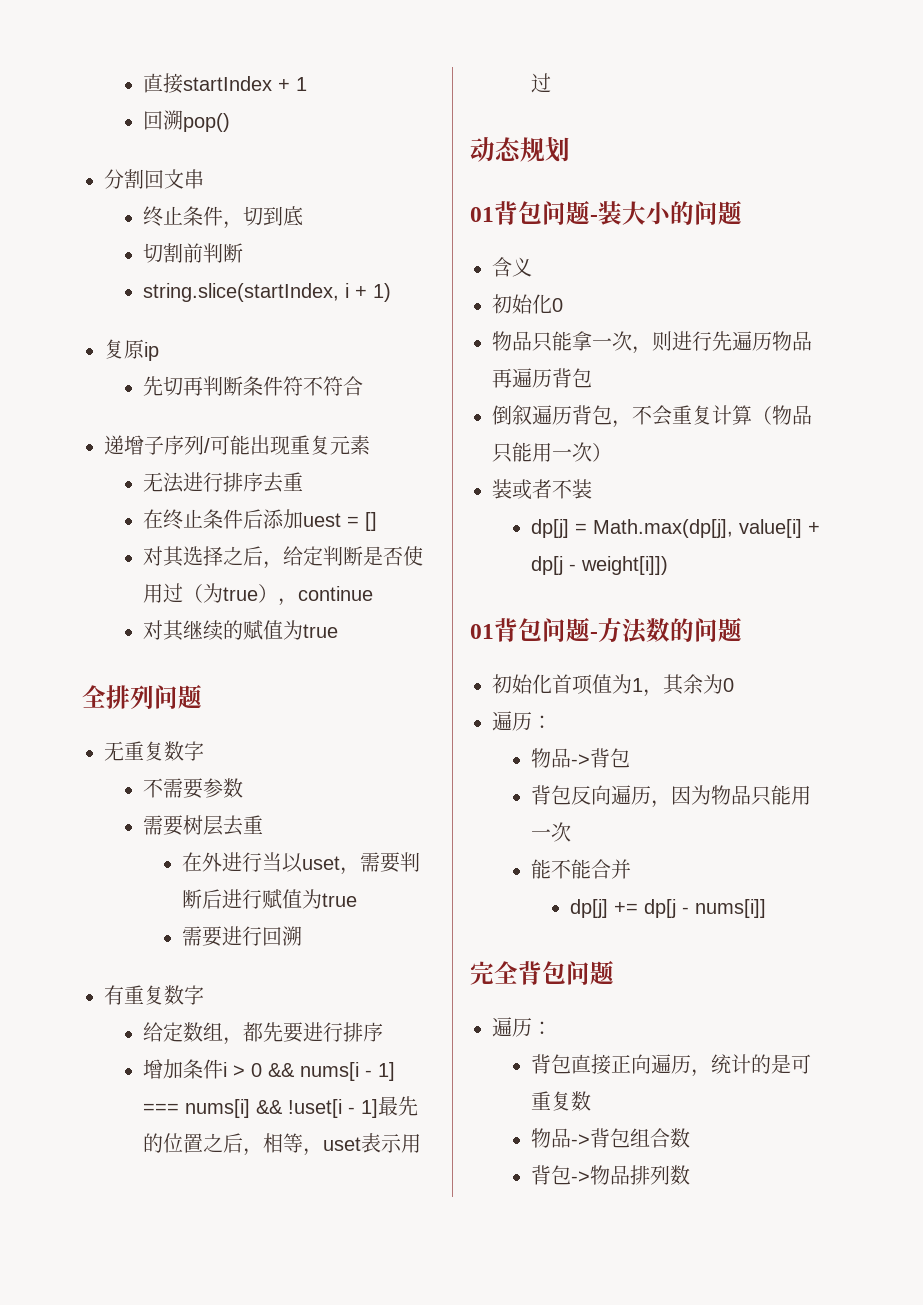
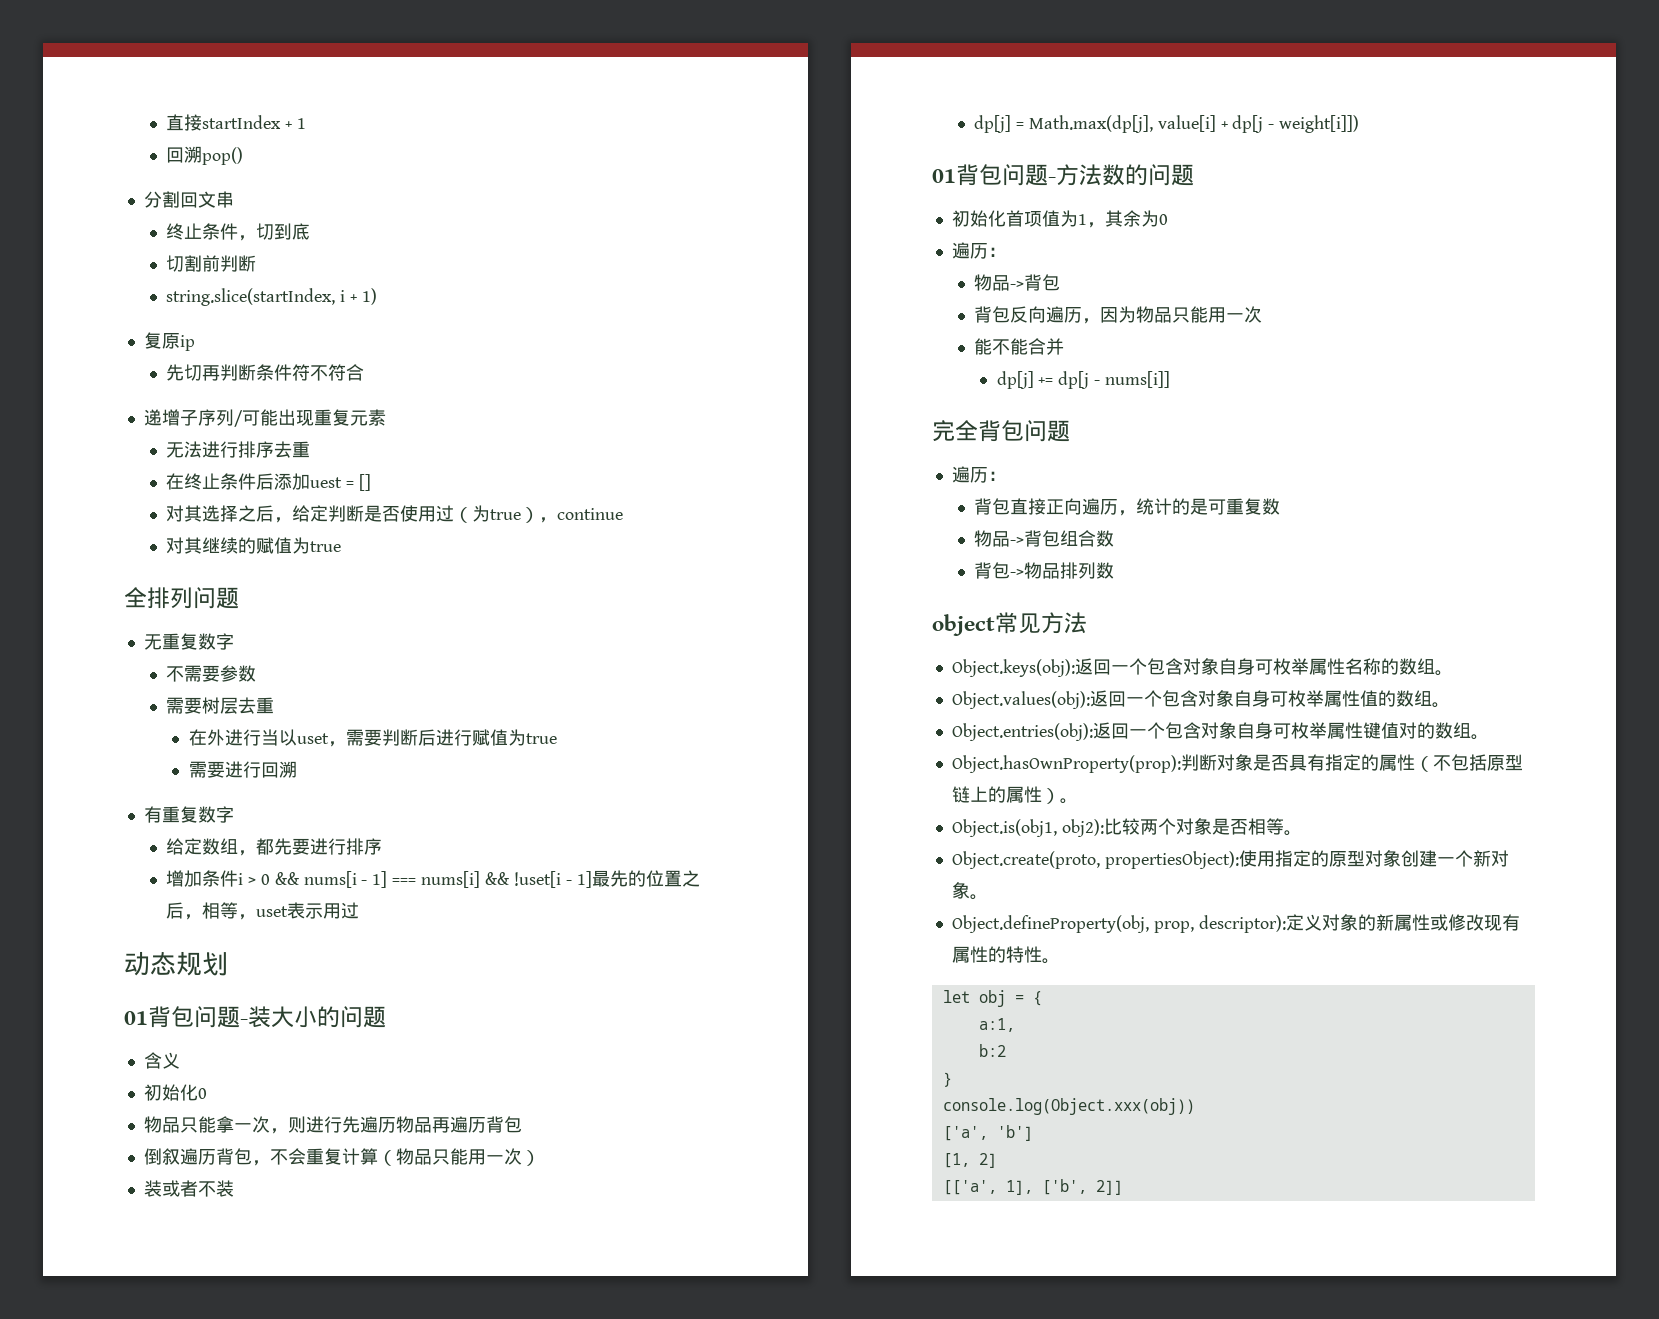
+ object常见方法
+ Object.keys(obj):返回一个包含对象自身可枚举属性名称的数组。
+ Object.values(obj):返回一个包含对象自身可枚举属性值的数组。
+ Object.entries(obj):返回一个包含对象自身可枚举属性键值对的数组。
+ Object.hasOwnProperty(prop):判断对象是否具有指定的属性（不包括原型链上的属性）。
+ Object.is(obj1, obj2):比较两个对象是否相等。
+ Object.create(proto, propertiesObject):使用指定的原型对象创建一个新对象。
+ Object.defineProperty(obj, prop, descriptor):定义对象的新属性或修改现有属性的特性。
+ let obj = {
+ a:1,
+ b:2
+ }
+ console.log(Object.xxx(obj))
+ ['a', 'b']
+ [1, 2]
+ [['a', 1], ['b', 2]]

